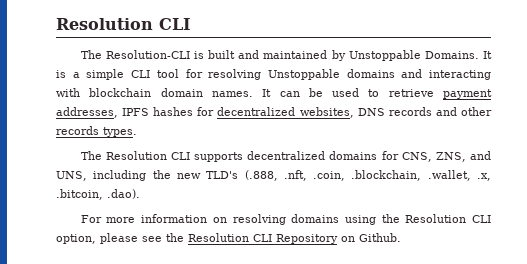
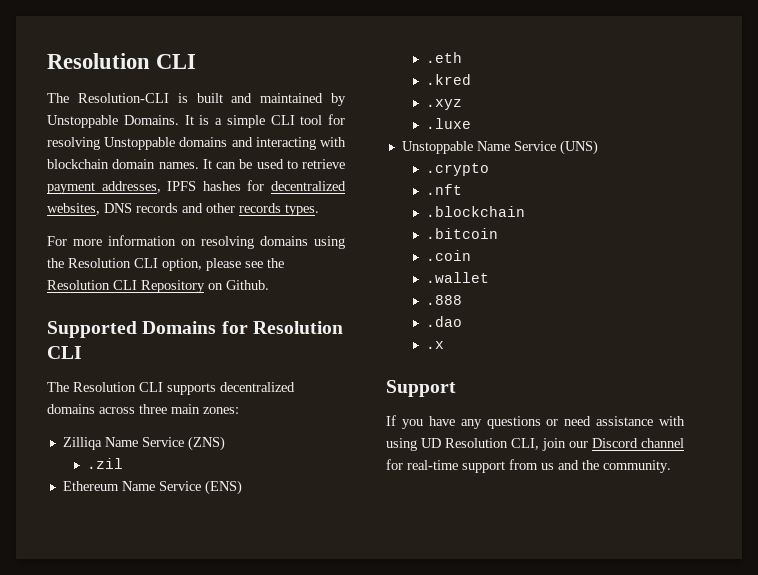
- The Resolution CLI supports decentralized domains for CNS, ZNS, and UNS, including the new TLD's (.888, .nft, .coin, .blockchain, .wallet, .x, .bitcoin, .dao).
+ Supported Domains for Resolution CLI
+ The Resolution CLI supports decentralized domains across three main zones:
+ Zilliqa Name Service (ZNS)
+ .zil
+ Ethereum Name Service (ENS)
+ .eth
+ .kred
+ .xyz
+ .luxe
+ Unstoppable Name Service (UNS)
+ .crypto
+ .nft
+ .blockchain
+ .bitcoin
+ .coin
+ .wallet
+ .888
+ .dao
+ .x
+ Support
+ If you have any questions or need assistance with using UD Resolution CLI, join our Discord channel for real-time support from us and the community.

